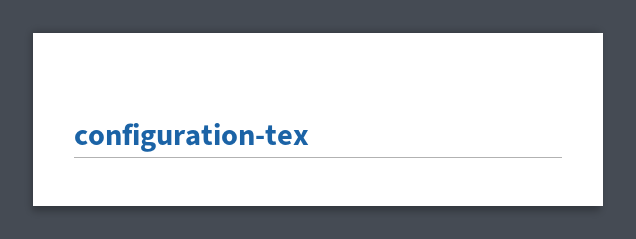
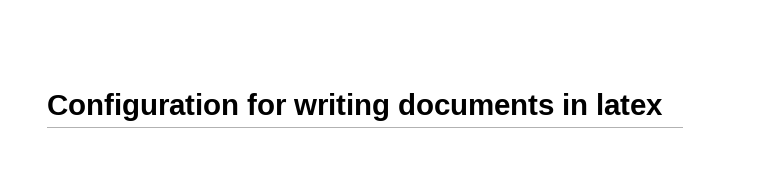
- configuration-tex
+ Configuration for writing documents in latex

